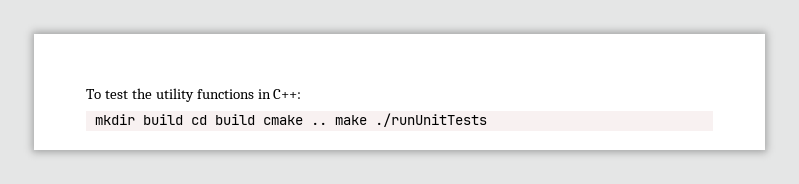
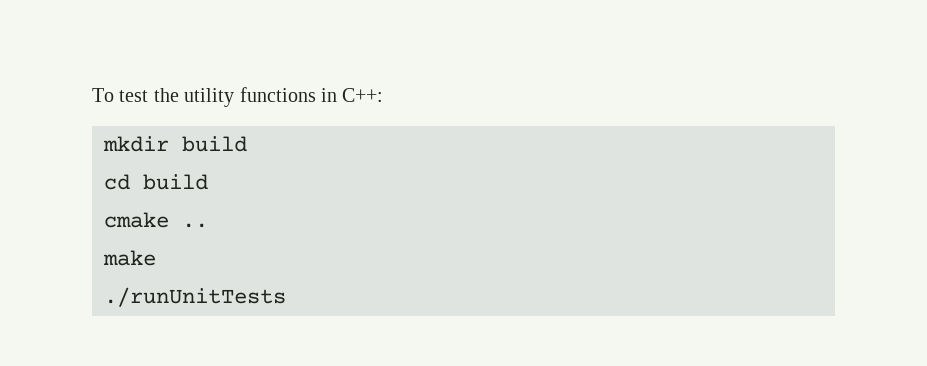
- mkdir build cd build cmake .. make ./runUnitTests
+ mkdir build
+ cd build
+ cmake ..
+ make
+ ./runUnitTests

